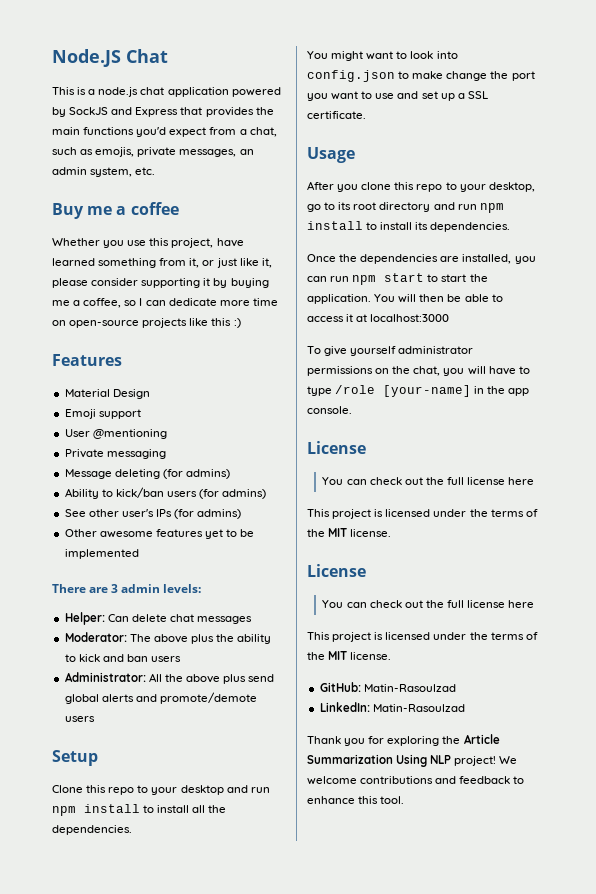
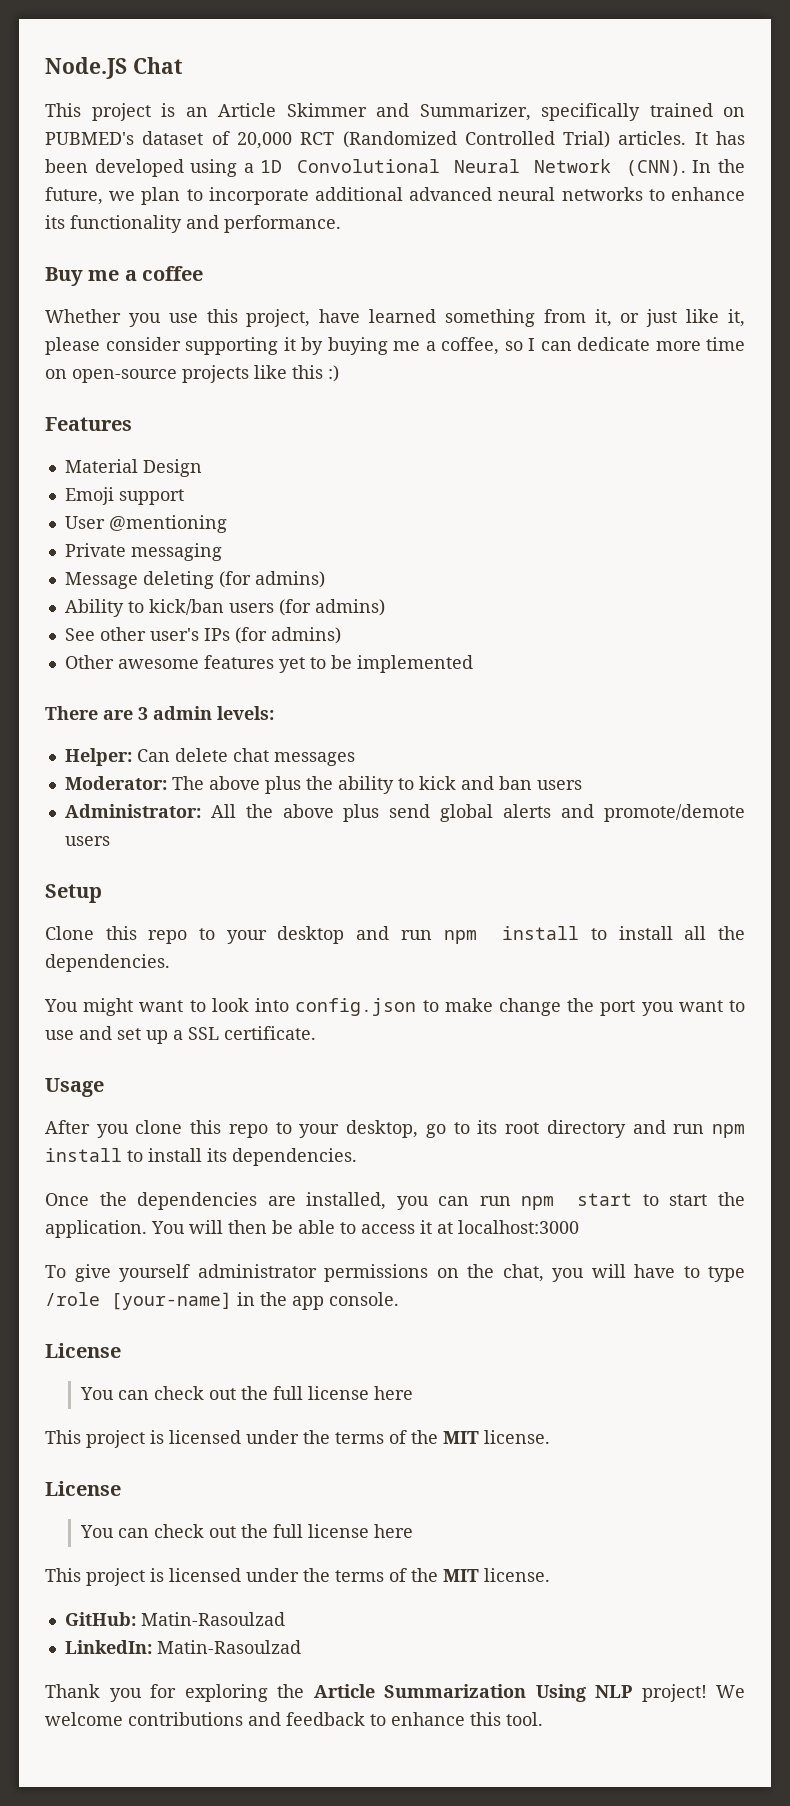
- This is a node.js chat application powered by SockJS and Express that provides the main functions you'd expect from a chat, such as emojis, private messages, an admin system, etc.
+ This project is an Article Skimmer and Summarizer, specifically trained on PUBMED's dataset of 20,000 RCT (Randomized Controlled Trial) articles. It has been developed using a 1D Convolutional Neural Network (CNN). In the future, we plan to incorporate additional advanced neural networks to enhance its functionality and performance.

